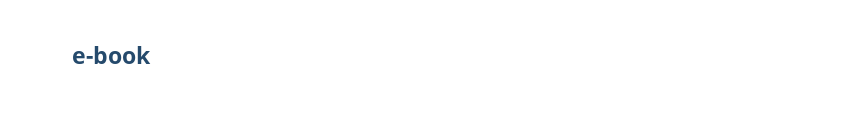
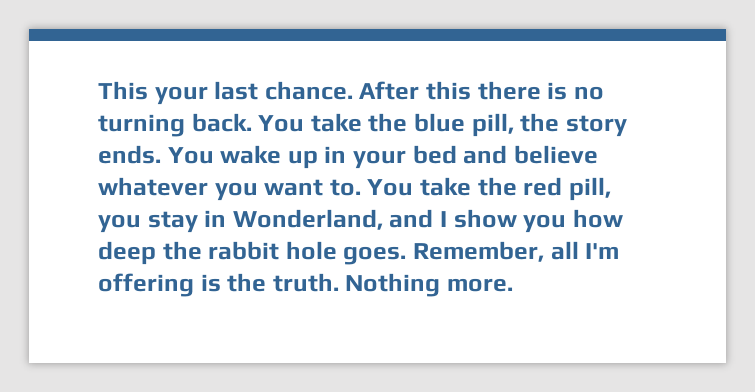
- e-book
+ This your last chance. After this there is no turning back. You take the blue pill, the story ends. You wake up in your bed and believe whatever you want to. You take the red pill, you stay in Wonderland, and I show you how deep the rabbit hole goes. Remember, all I'm offering is the truth. Nothing more.

